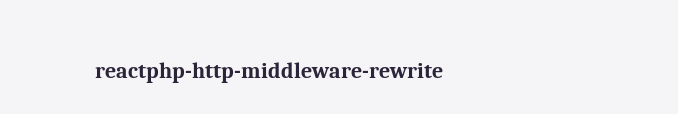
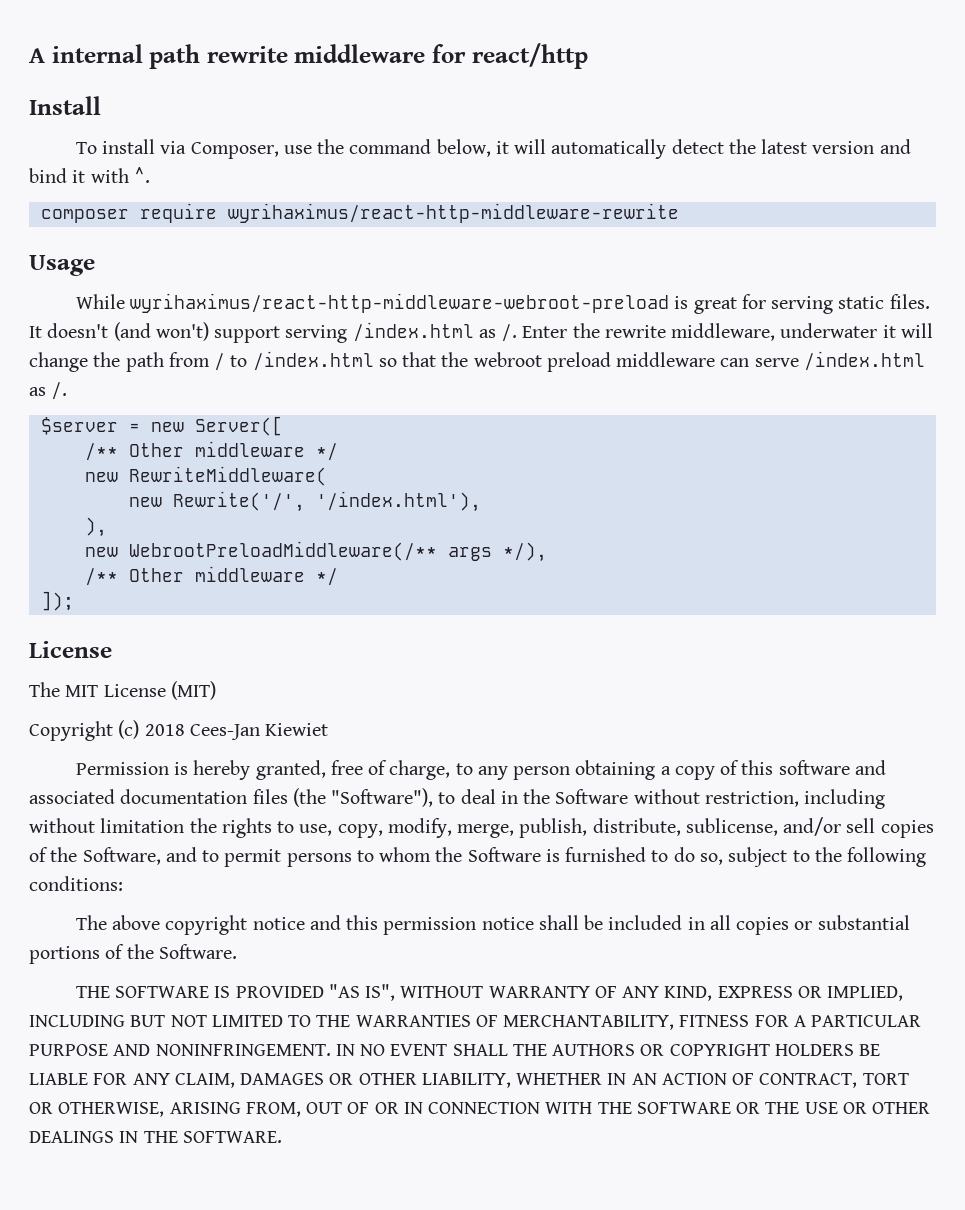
- reactphp-http-middleware-rewrite
+ A internal path rewrite middleware for react/http
+ Install
+ To install via Composer, use the command below, it will automatically detect the latest version and bind it with ^.
+ composer require wyrihaximus/react-http-middleware-rewrite
+ Usage
+ While wyrihaximus/react-http-middleware-webroot-preload is great for serving static files. It doesn't (and won't) support serving /index.html as /. Enter the rewrite middleware, underwater it will change the path from / to /index.html so that the webroot preload middleware can serve /index.html as /.
+ $server = new Server([
+ /** Other middleware */
+ new RewriteMiddleware(
+ new Rewrite('/', '/index.html'),
+ ),
+ new WebrootPreloadMiddleware(/** args */),
+ /** Other middleware */
+ ]);
+ License
+ The MIT License (MIT)
+ Copyright (c) 2018 Cees-Jan Kiewiet
+ Permission is hereby granted, free of charge, to any person obtaining a copy of this software and associated documentation files (the "Software"), to deal in the Software without restriction, including without limitation the rights to use, copy, modify, merge, publish, distribute, sublicense, and/or sell copies of the Software, and to permit persons to whom the Software is furnished to do so, subject to the following conditions:
+ The above copyright notice and this permission notice shall be included in all copies or substantial portions of the Software.
+ THE SOFTWARE IS PROVIDED "AS IS", WITHOUT WARRANTY OF ANY KIND, EXPRESS OR IMPLIED, INCLUDING BUT NOT LIMITED TO THE WARRANTIES OF MERCHANTABILITY, FITNESS FOR A PARTICULAR PURPOSE AND NONINFRINGEMENT. IN NO EVENT SHALL THE AUTHORS OR COPYRIGHT HOLDERS BE LIABLE FOR ANY CLAIM, DAMAGES OR OTHER LIABILITY, WHETHER IN AN ACTION OF CONTRACT, TORT OR OTHERWISE, ARISING FROM, OUT OF OR IN CONNECTION WITH THE SOFTWARE OR THE USE OR OTHER DEALINGS IN THE SOFTWARE.

